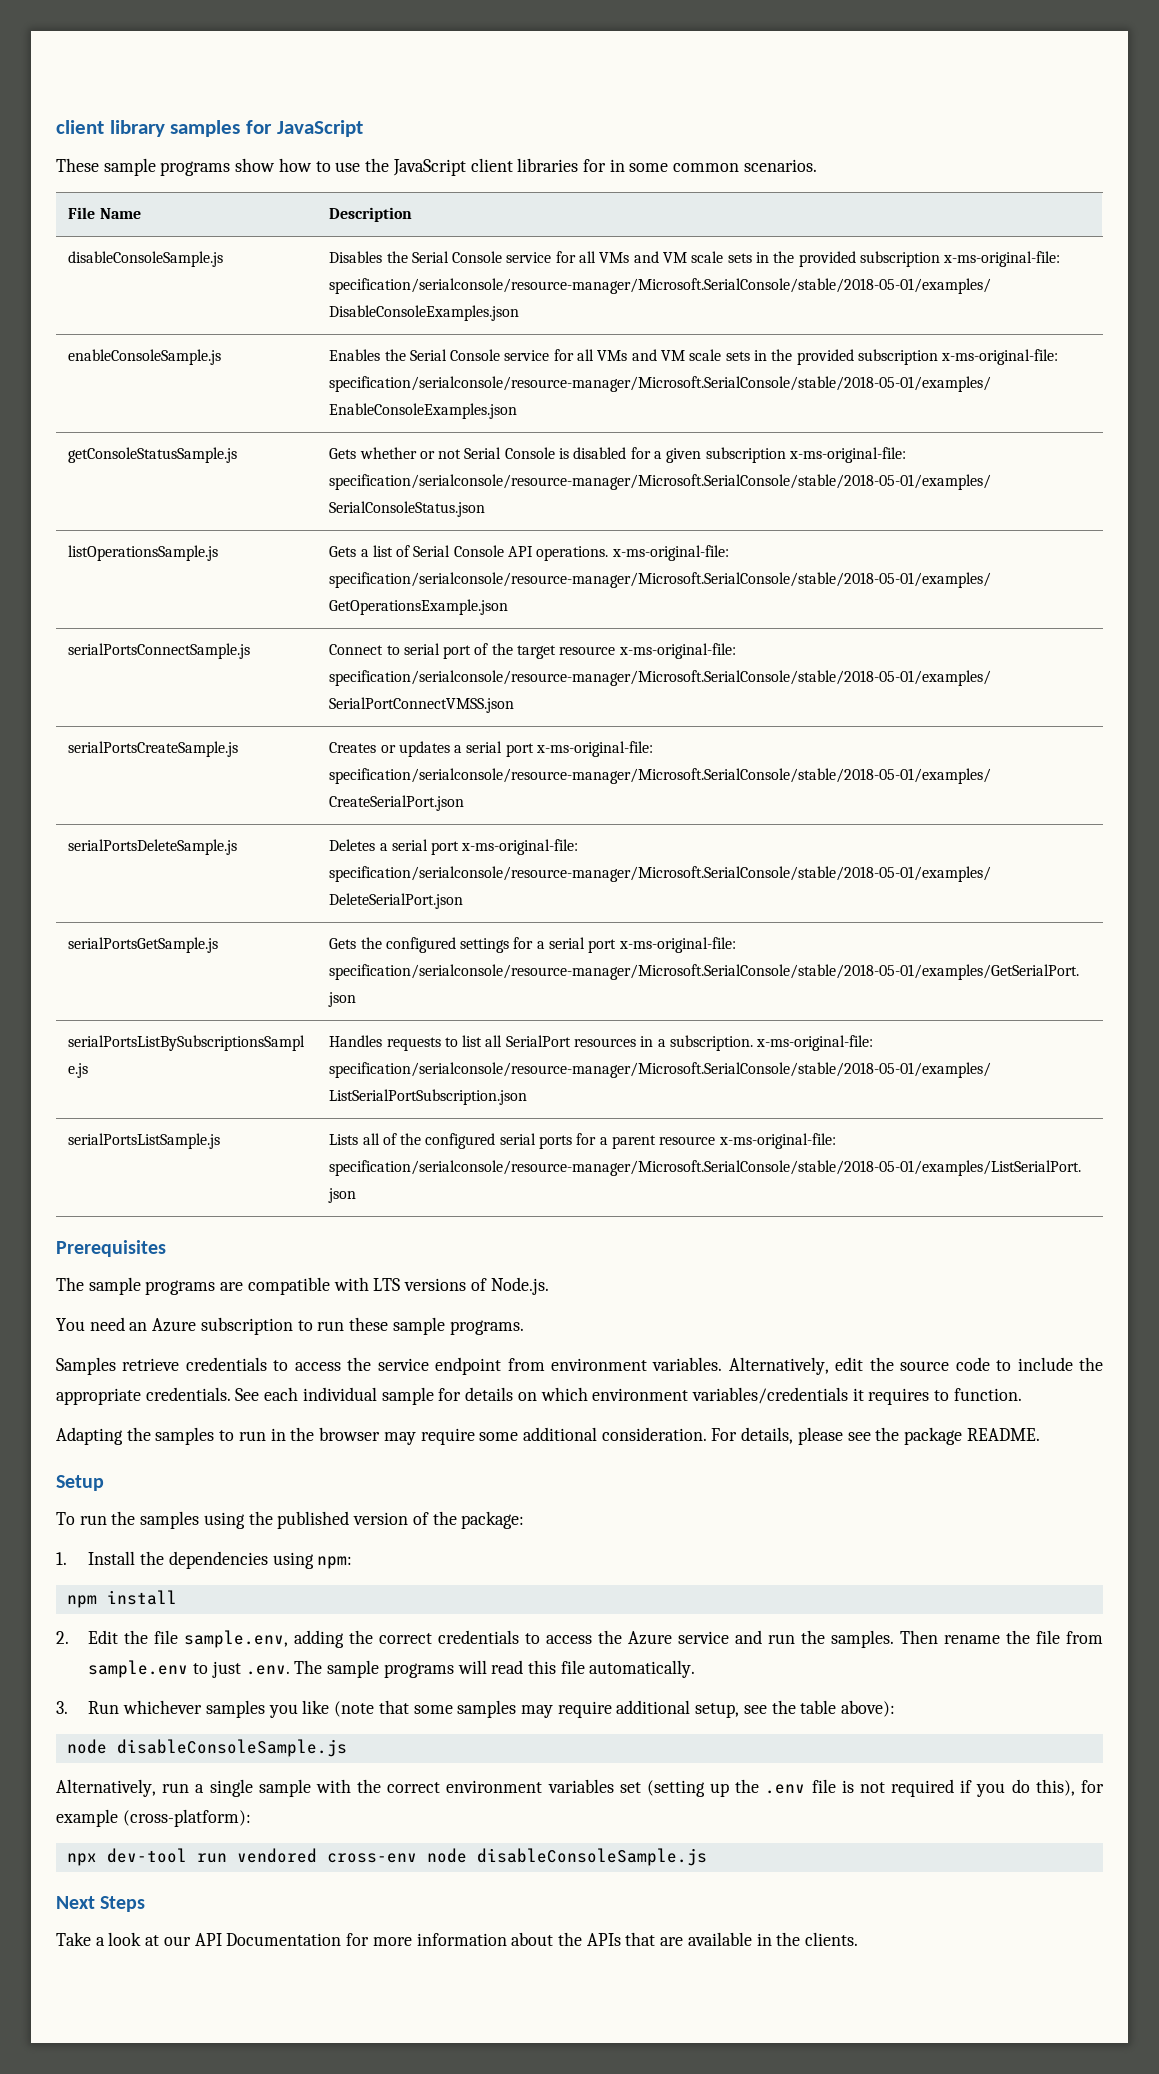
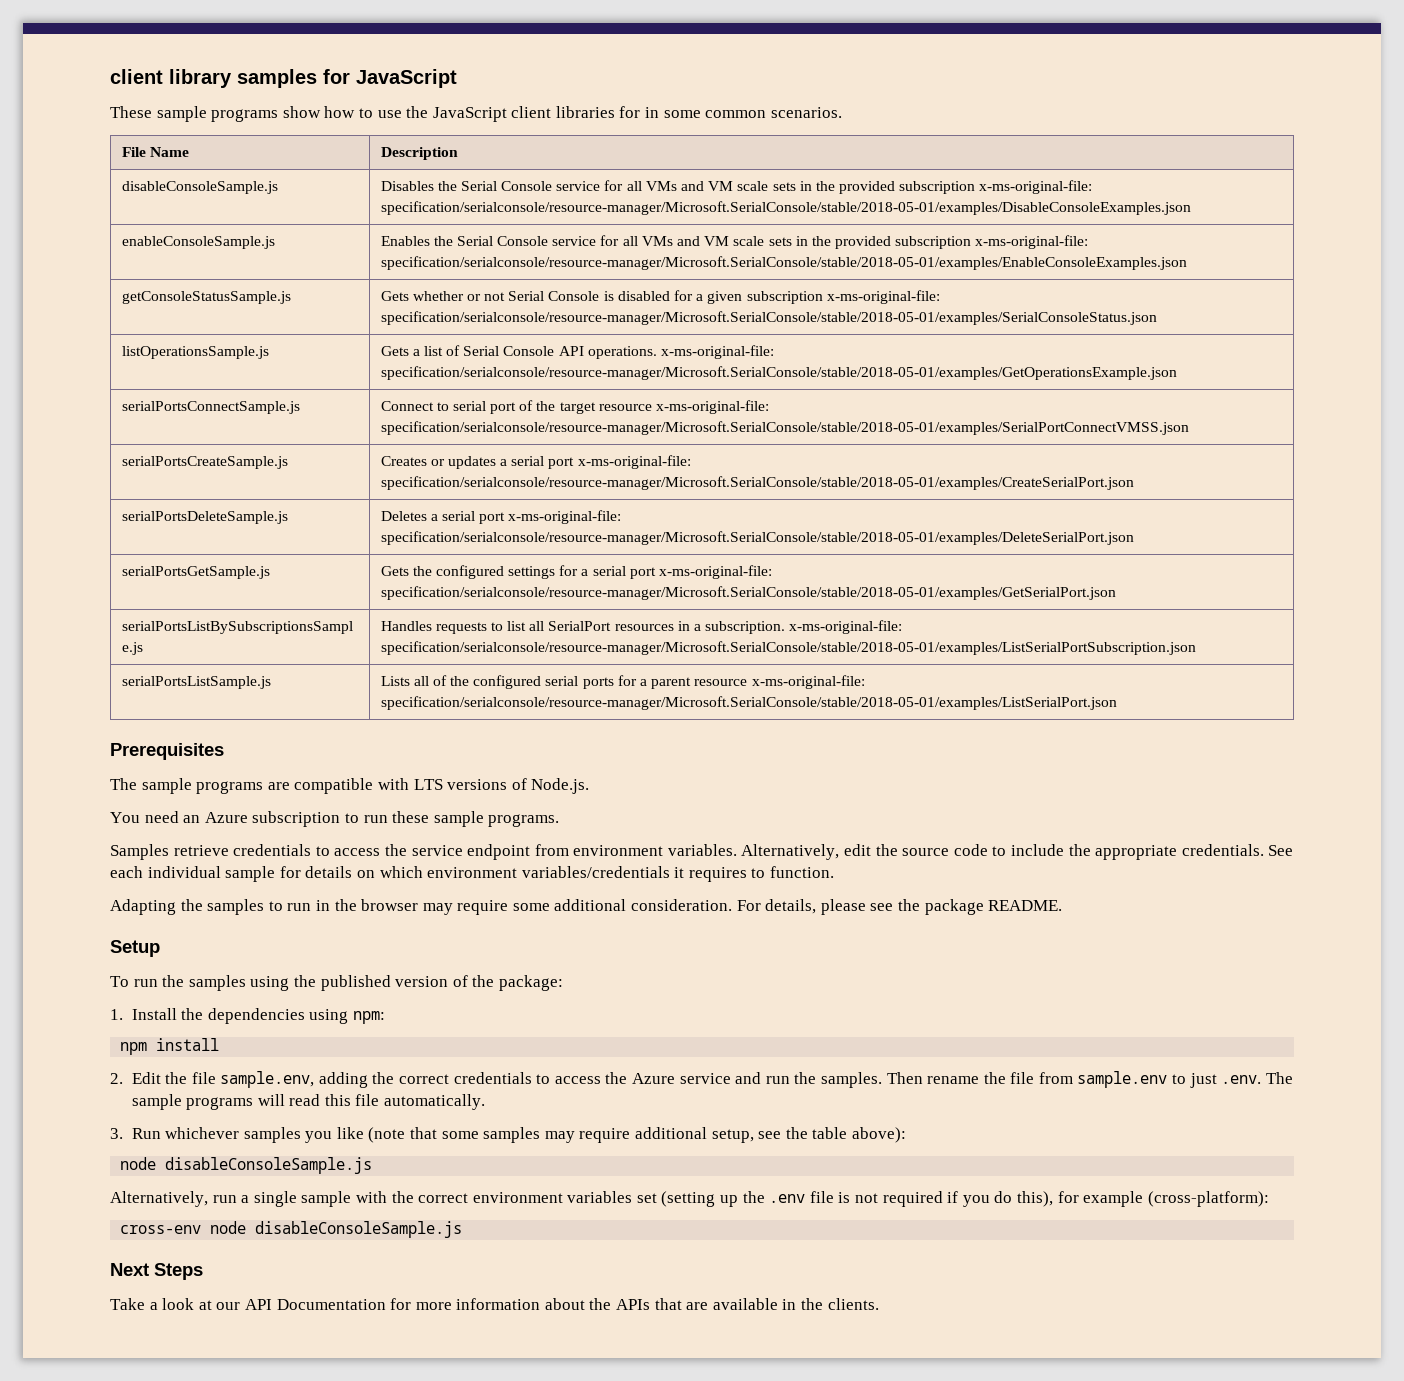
- npx dev-tool run vendored cross-env node disableConsoleSample.js
+ cross-env node disableConsoleSample.js

